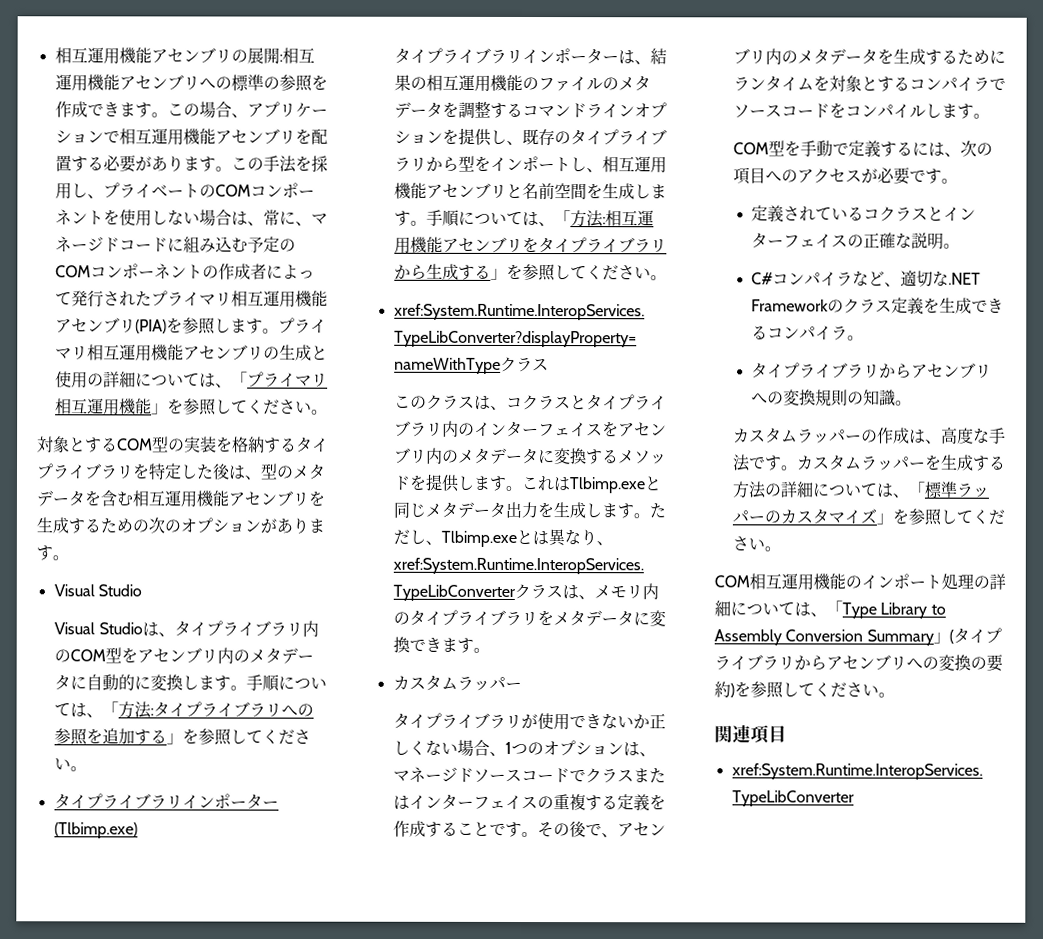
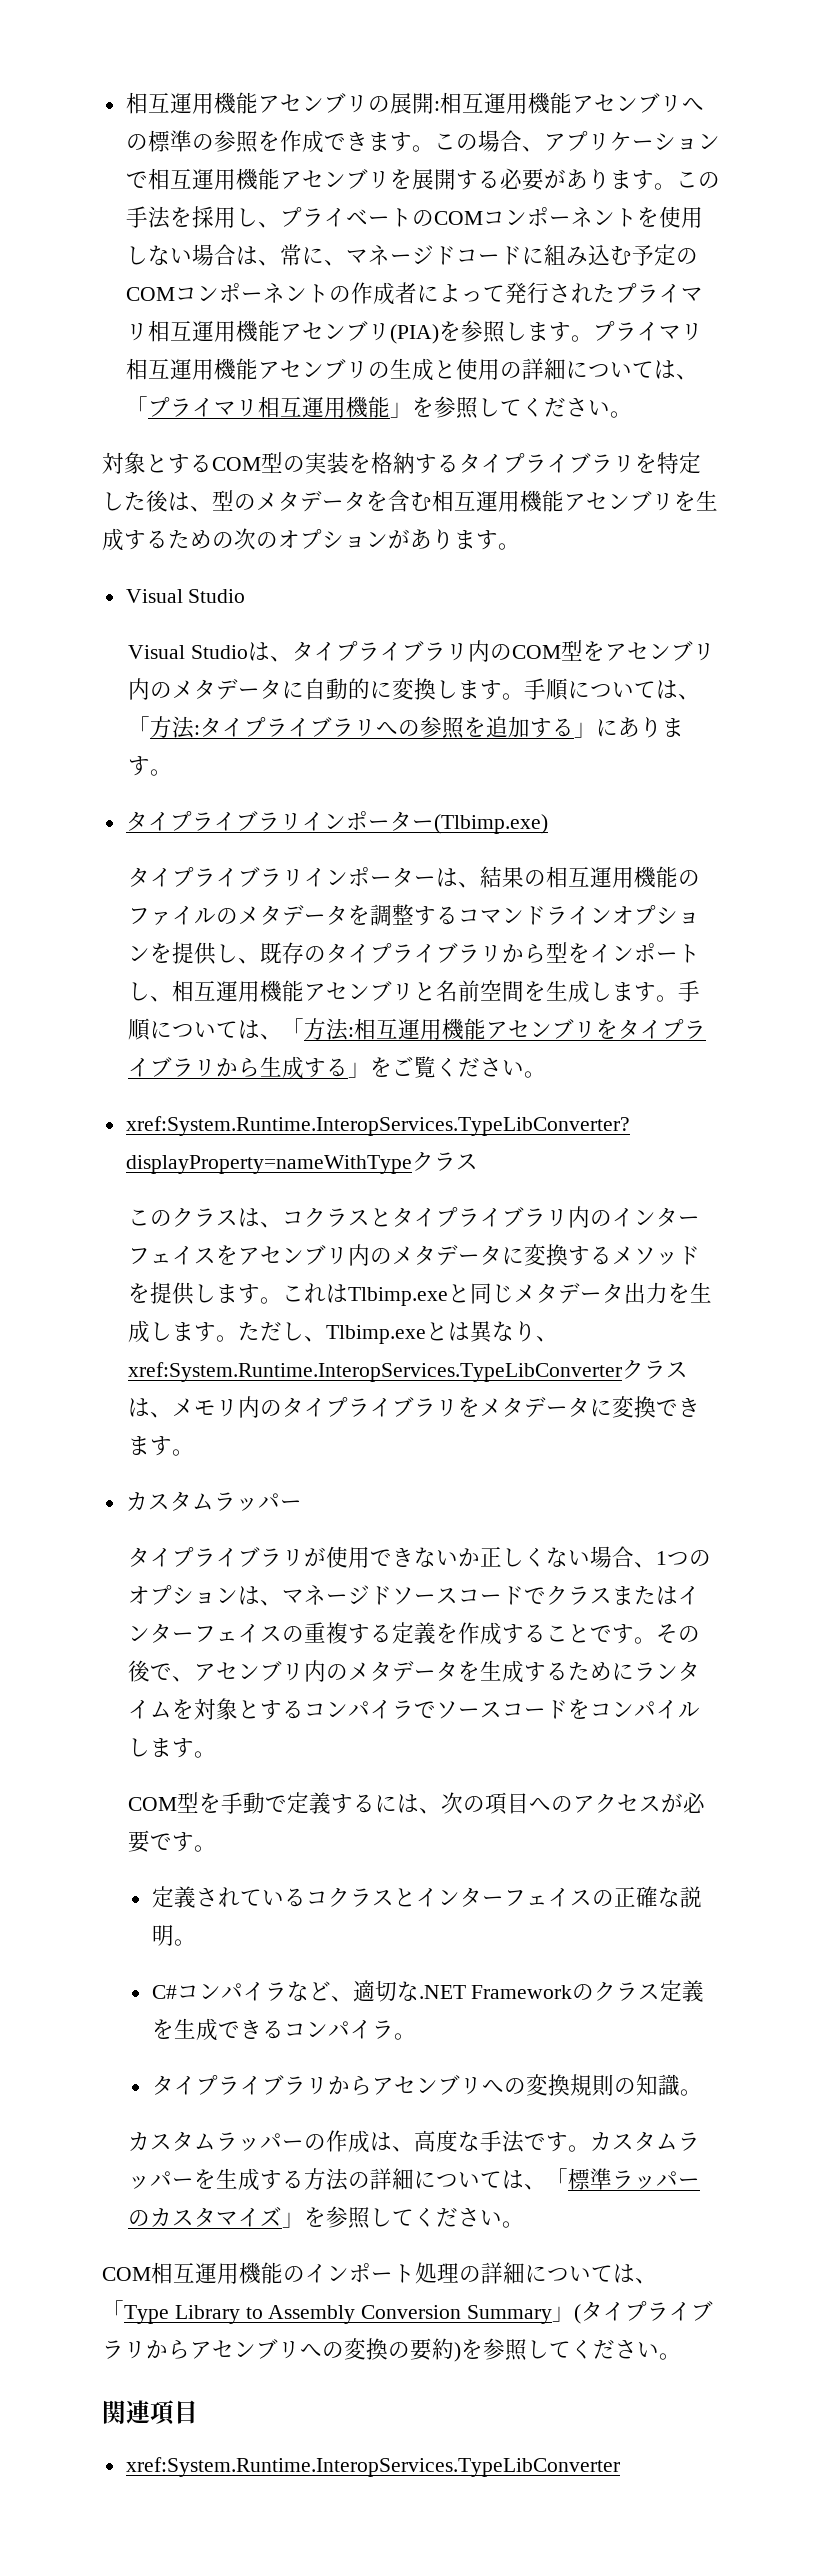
- この場合、アプリケーションで相互運用機能アセンブリを配置する必要があります。
+ この場合、アプリケーションで相互運用機能アセンブリを展開する必要があります。
- 手順については、「方法:タイプライブラリへの参照を追加する」を参照してください。
+ 手順については、「方法:タイプライブラリへの参照を追加する」にあります。
- 手順については、「方法:相互運用機能アセンブリをタイプライブラリから生成する」を参照してください。
+ 手順については、「方法:相互運用機能アセンブリをタイプライブラリから生成する」をご覧ください。

